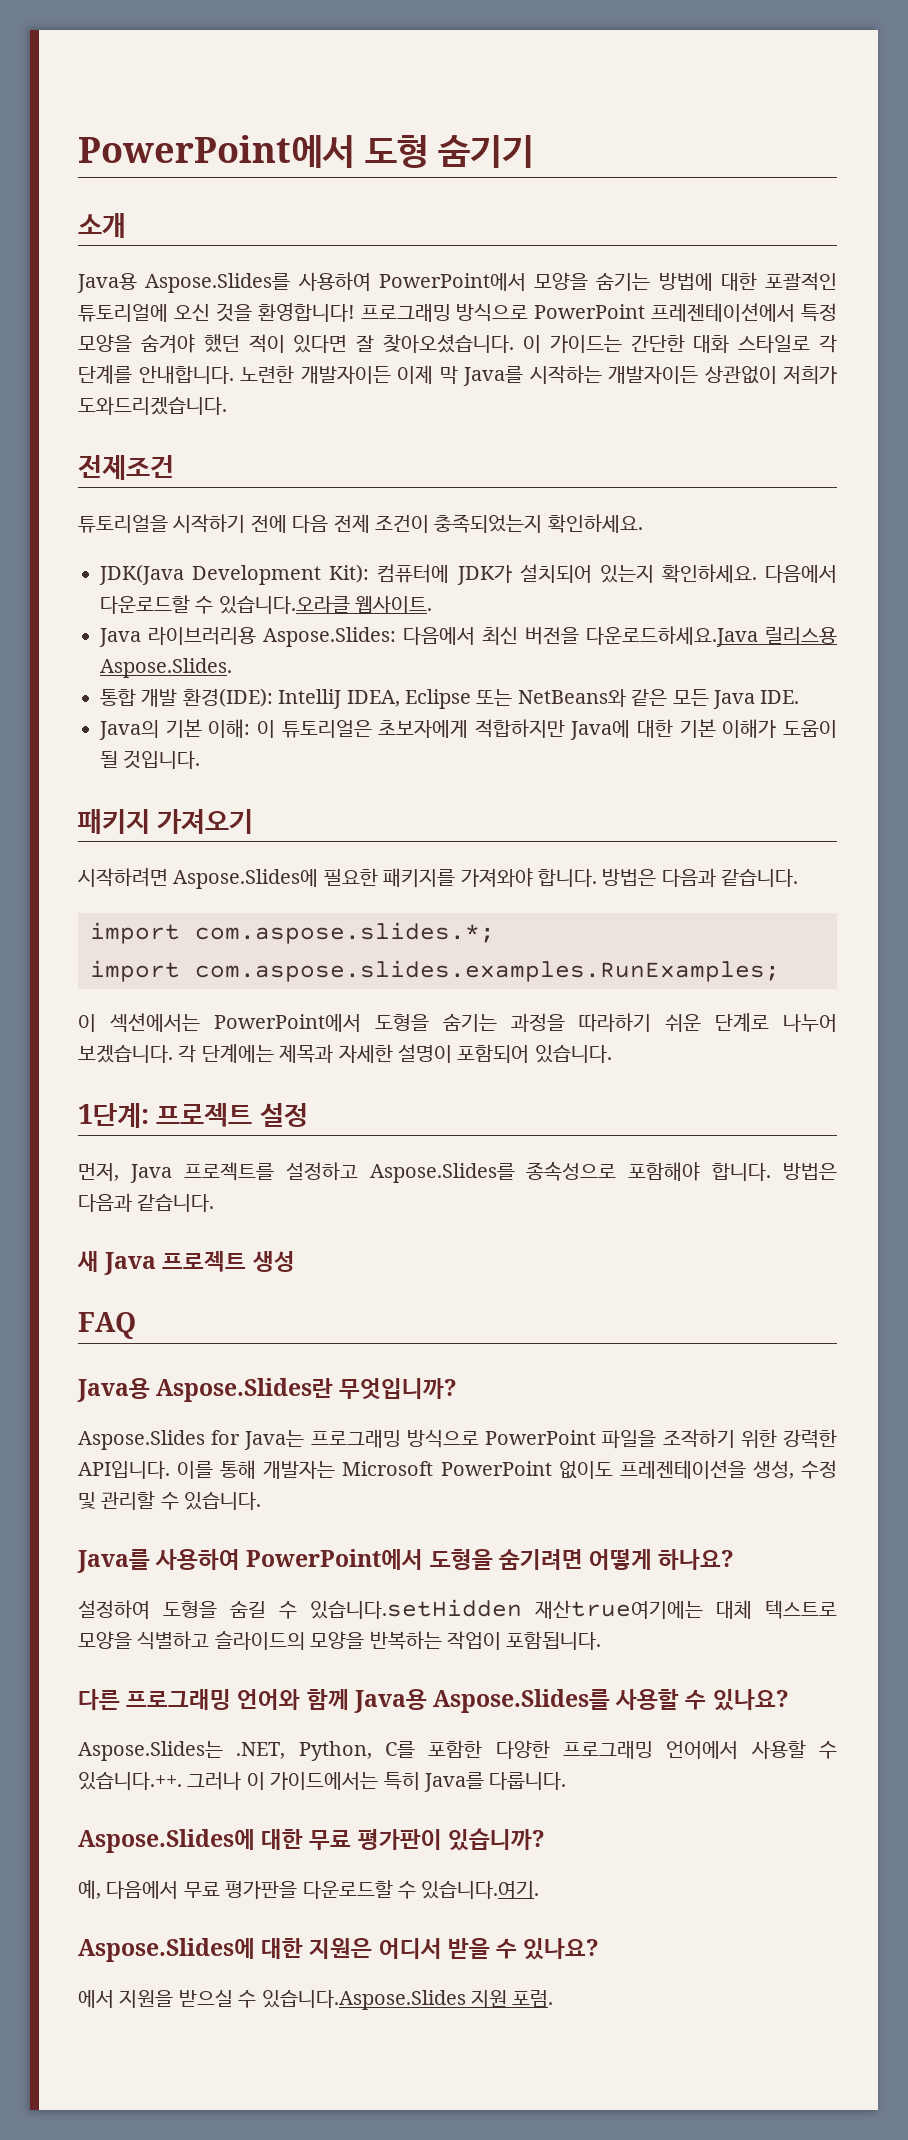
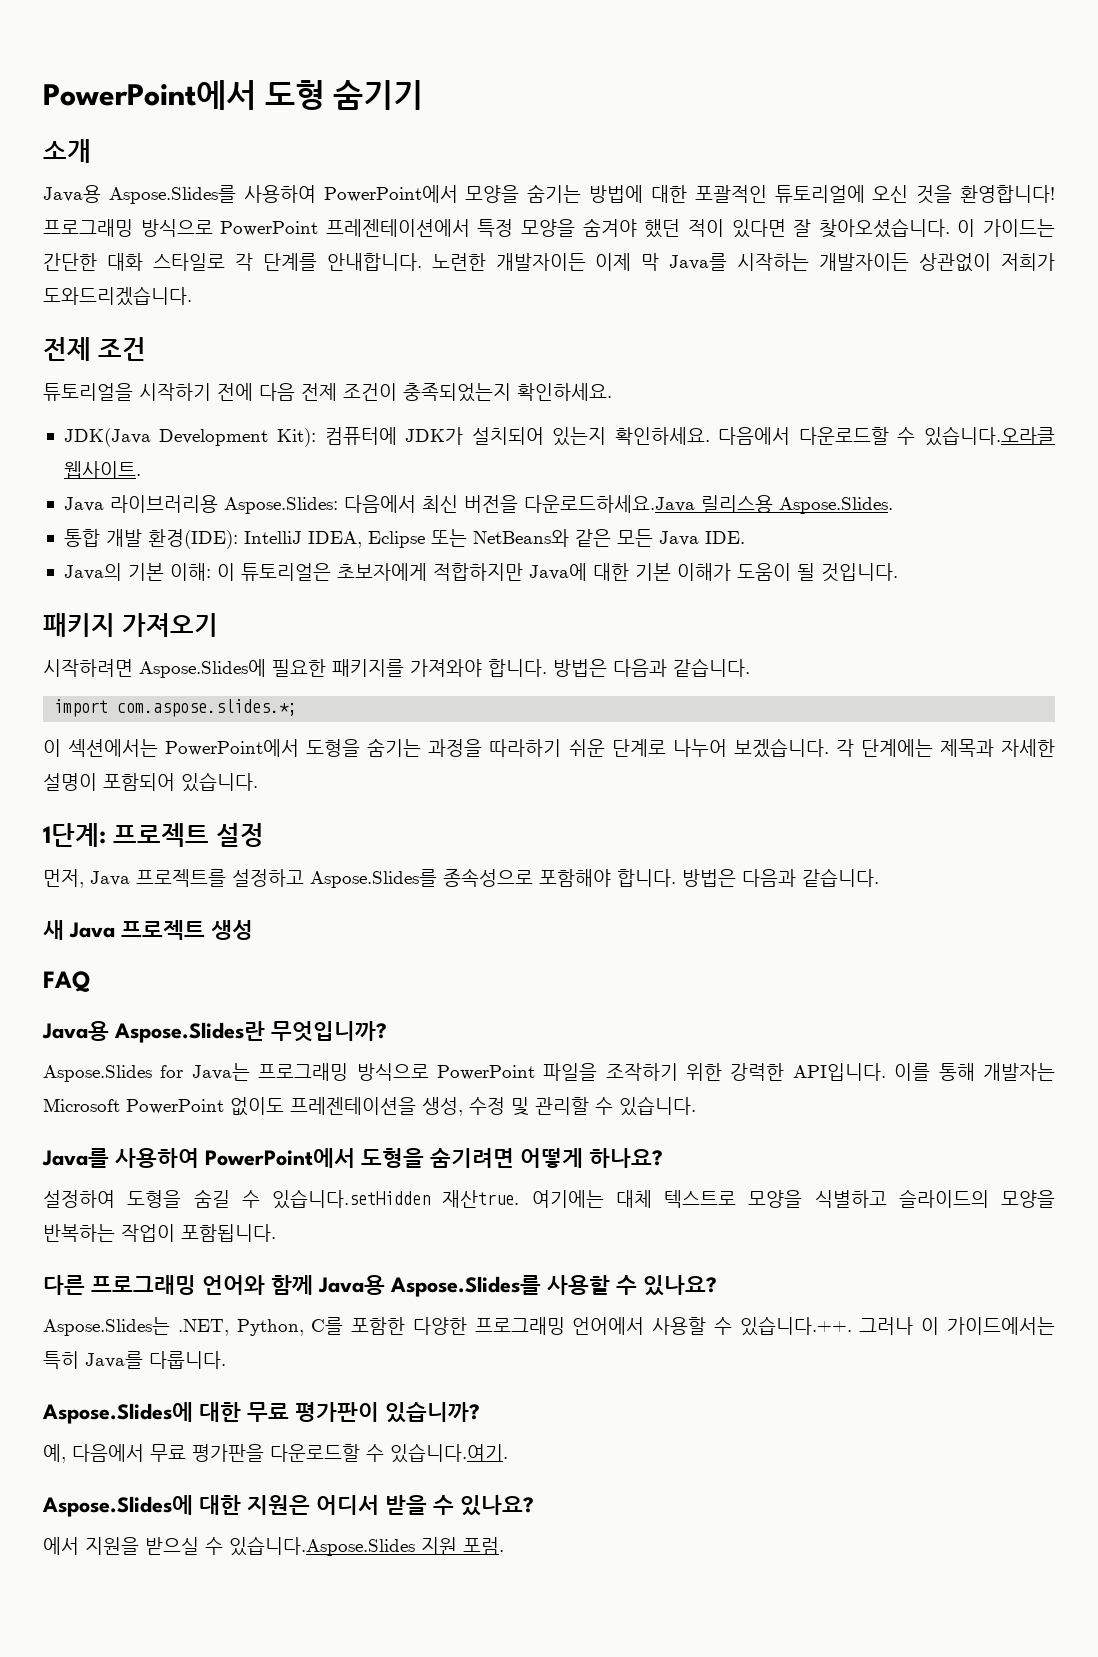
- 전제조건
+ 전제 조건
- import com.aspose.slides.examples.RunExamples;
- 설정하여 도형을 숨길 수 있습니다.setHidden 재산true여기에는 대체 텍스트로 모양을 식별하고 슬라이드의 모양을 반복하는 작업이 포함됩니다.
+ 설정하여 도형을 숨길 수 있습니다.setHidden 재산true. 여기에는 대체 텍스트로 모양을 식별하고 슬라이드의 모양을 반복하는 작업이 포함됩니다.

